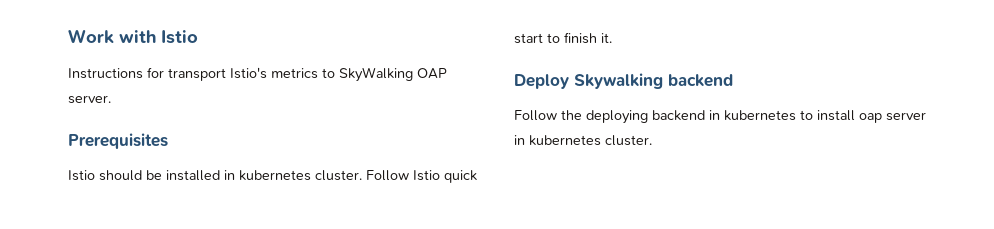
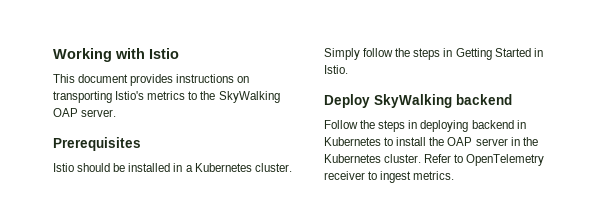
- Work with Istio
+ Working with Istio
- Instructions for transport Istio's metrics to SkyWalking OAP server.
+ This document provides instructions on transporting Istio's metrics to the SkyWalking OAP server.
- Istio should be installed in kubernetes cluster. Follow Istio quick start to finish it.
+ Istio should be installed in a Kubernetes cluster. Simply follow the steps in Getting Started in Istio.
- Deploy Skywalking backend
+ Deploy SkyWalking backend
- Follow the deploying backend in kubernetes to install oap server in kubernetes cluster.
+ Follow the steps in deploying backend in Kubernetes to install the OAP server in the Kubernetes cluster. Refer to OpenTelemetry receiver to ingest metrics.

